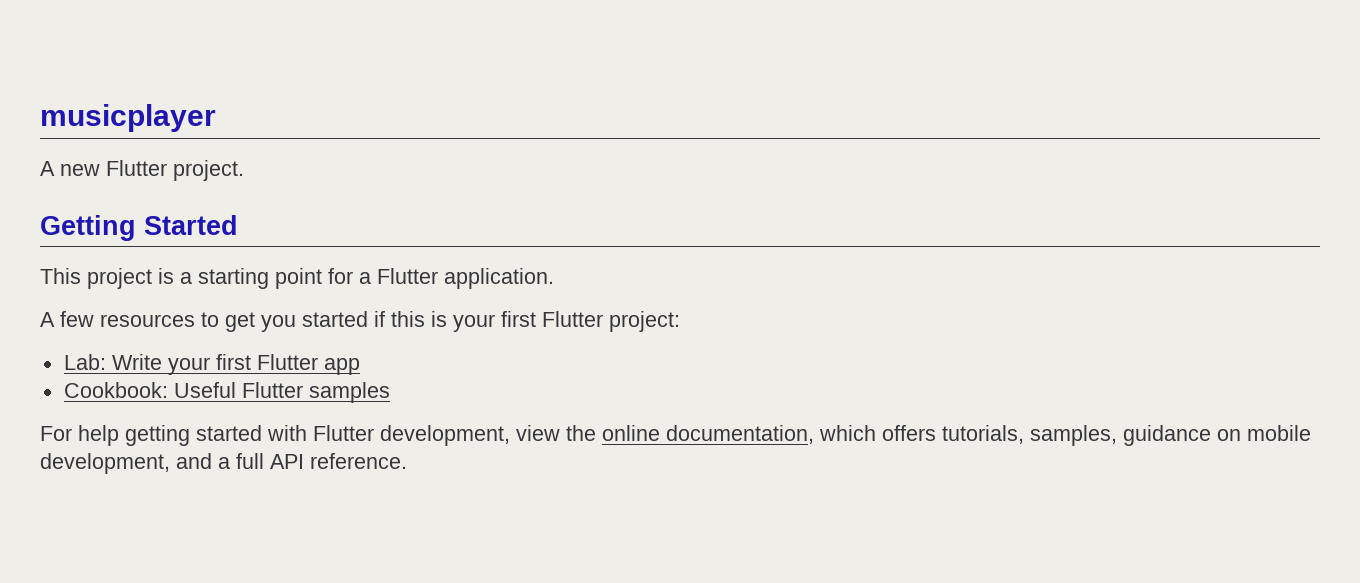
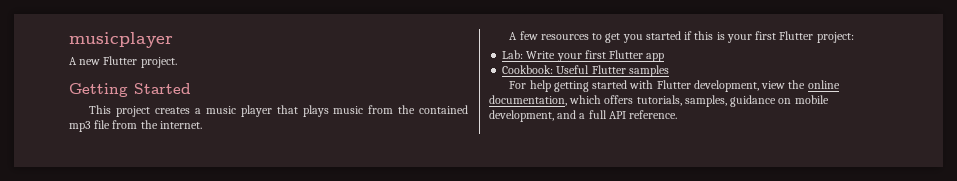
- This project is a starting point for a Flutter application.
+ This project creates a music player that plays music from the contained mp3 file from the internet.

